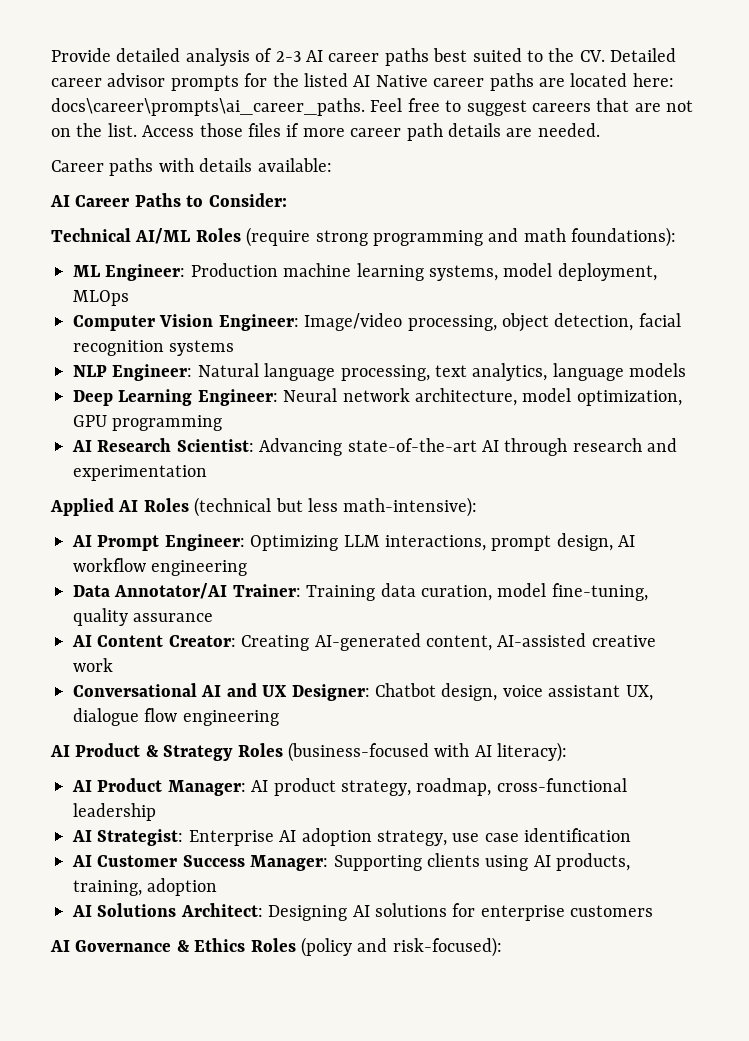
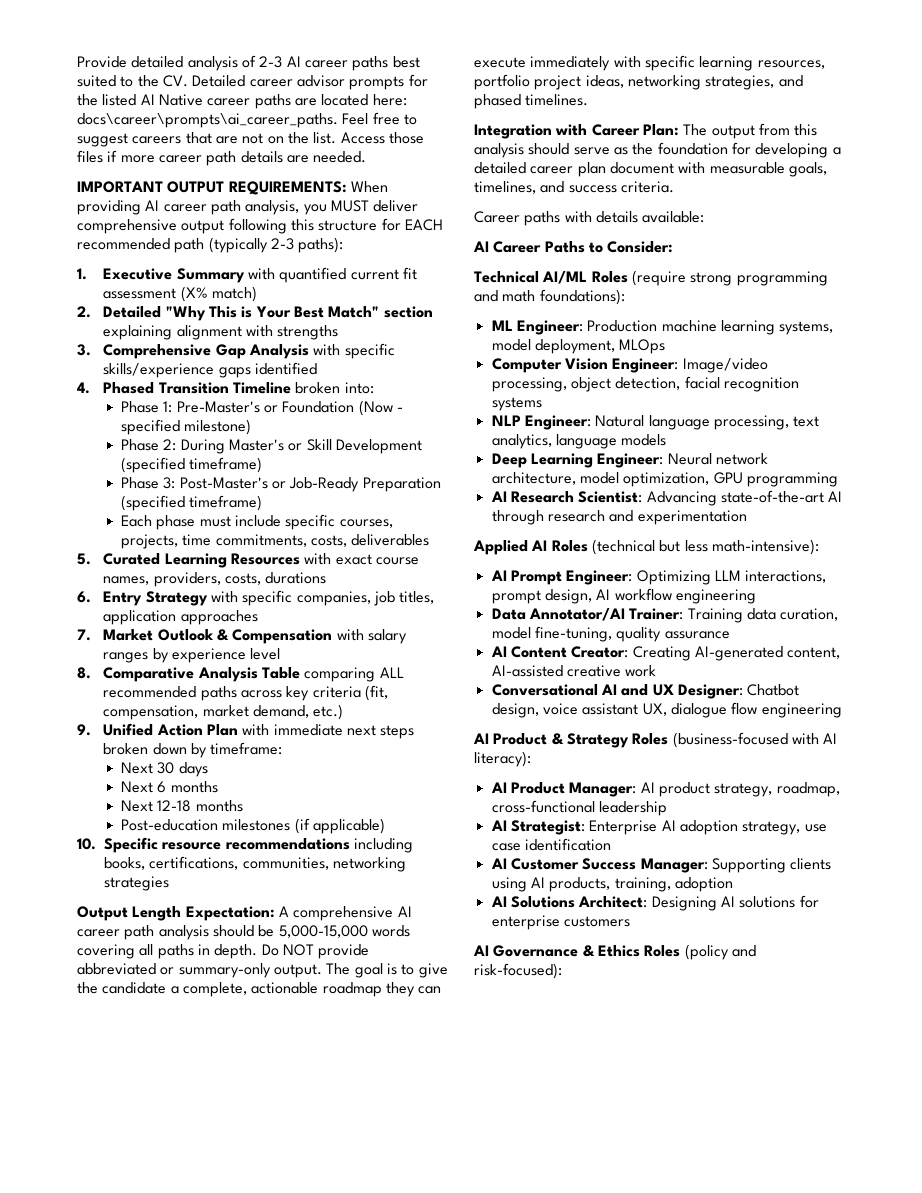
+ IMPORTANT OUTPUT REQUIREMENTS: When providing AI career path analysis, you MUST deliver comprehensive output following this structure for EACH recommended path (typically 2-3 paths):
+ 1. Executive Summary with quantified current fit assessment (X% match)
+ 2. Detailed "Why This is Your Best Match" section explaining alignment with strengths
+ 3. Comprehensive Gap Analysis with specific skills/experience gaps identified
+ 4. Phased Transition Timeline broken into:
+ Phase 1: Pre-Master's or Foundation (Now - specified milestone)
+ Phase 2: During Master's or Skill Development (specified timeframe)
+ Phase 3: Post-Master's or Job-Ready Preparation (specified timeframe)
+ Each phase must include specific courses, projects, time commitments, costs, deliverables
+ 5. Curated Learning Resources with exact course names, providers, costs, durations
+ 6. Entry Strategy with specific companies, job titles, application approaches
+ 7. Market Outlook & Compensation with salary ranges by experience level
+ 8. Comparative Analysis Table comparing ALL recommended paths across key criteria (fit, compensation, market demand, etc.)
+ 9. Unified Action Plan with immediate next steps broken down by timeframe:
+ Next 30 days
+ Next 6 months
+ Next 12-18 months
+ Post-education milestones (if applicable)
+ 10. Specific resource recommendations including books, certifications, communities, networking strategies
+ Output Length Expectation: A comprehensive AI career path analysis should be 5,000-15,000 words covering all paths in depth. Do NOT provide abbreviated or summary-only output. The goal is to give the candidate a complete, actionable roadmap they can execute immediately with specific learning resources, portfolio project ideas, networking strategies, and phased timelines.
+ Integration with Career Plan: The output from this analysis should serve as the foundation for developing a detailed career plan document with measurable goals, timelines, and success criteria.

